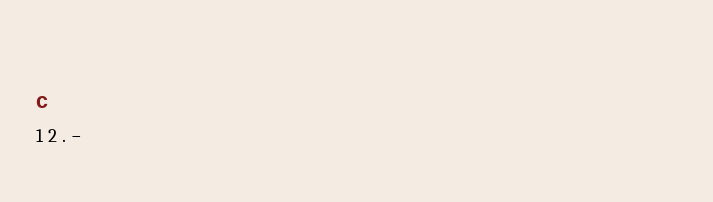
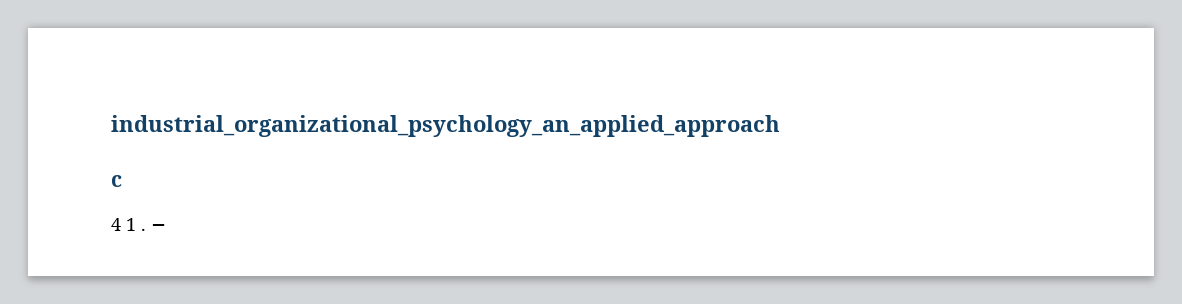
+ industrial_organizational_psychology_an_applied_approach
- 1 2 .
+ 4 1 .

